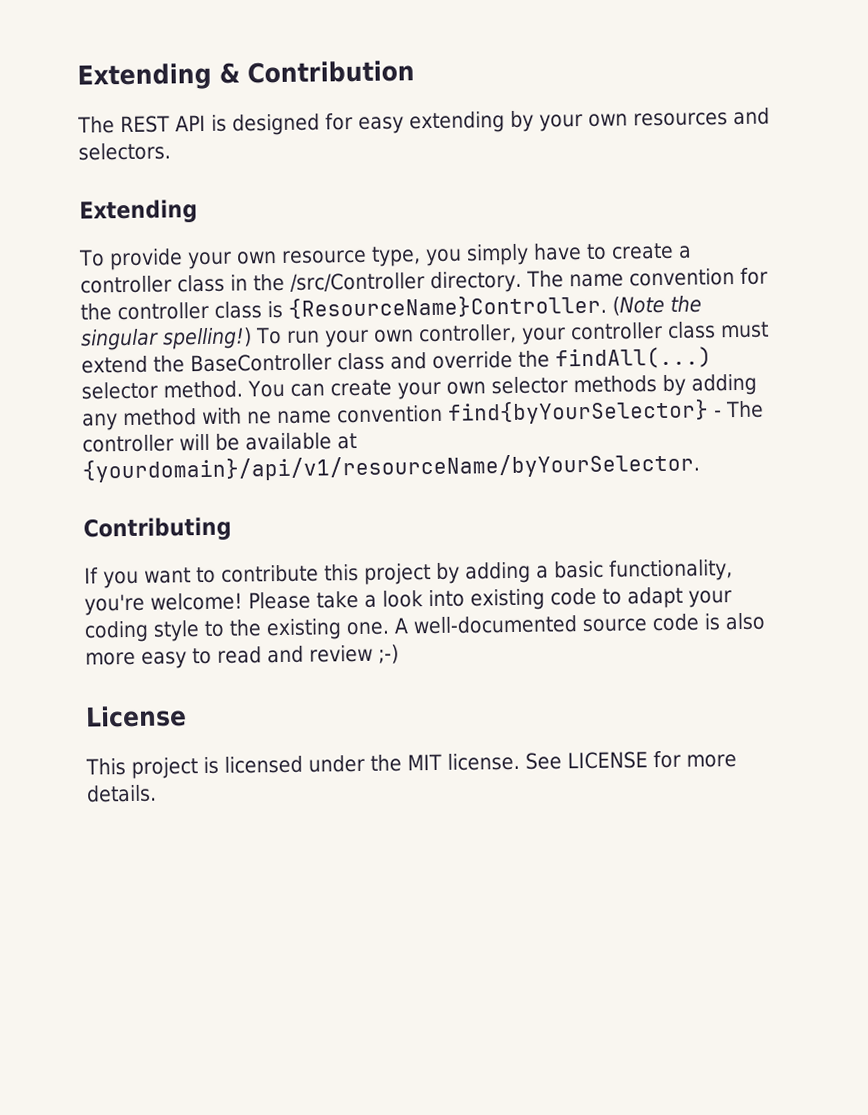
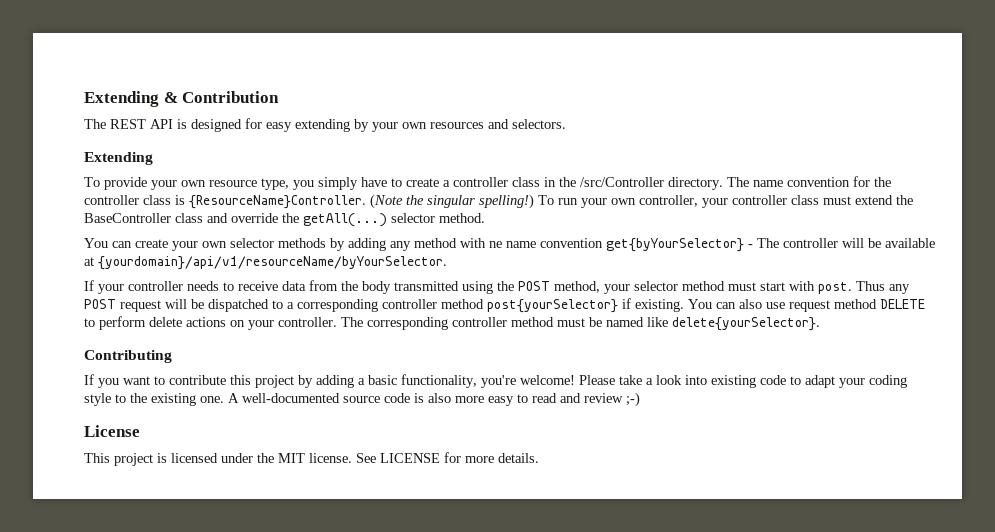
- To run your own controller, your controller class must extend the BaseController class and override the findAll(...) selector method. You can create your own selector methods by adding any method with ne name convention find{byYourSelector} - The controller will be available at {yourdomain}/api/v1/resourceName/byYourSelector.
+ To run your own controller, your controller class must extend the BaseController class and override the getAll(...) selector method.
+ You can create your own selector methods by adding any method with ne name convention get{byYourSelector} - The controller will be available at {yourdomain}/api/v1/resourceName/byYourSelector.
+ If your controller needs to receive data from the body transmitted using the POST method, your selector method must start with post. Thus any POST request will be dispatched to a corresponding controller method post{yourSelector} if existing. You can also use request method DELETE to perform delete actions on your controller. The corresponding controller method must be named like delete{yourSelector}.

